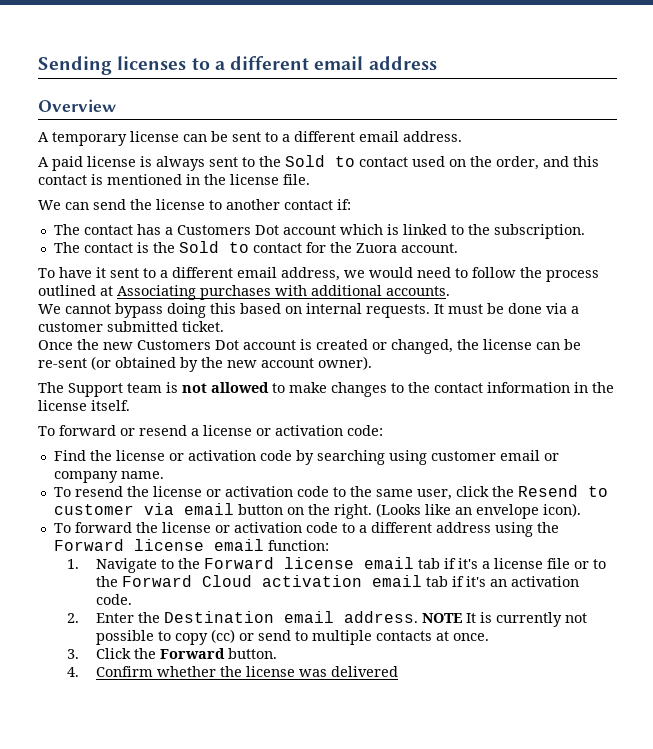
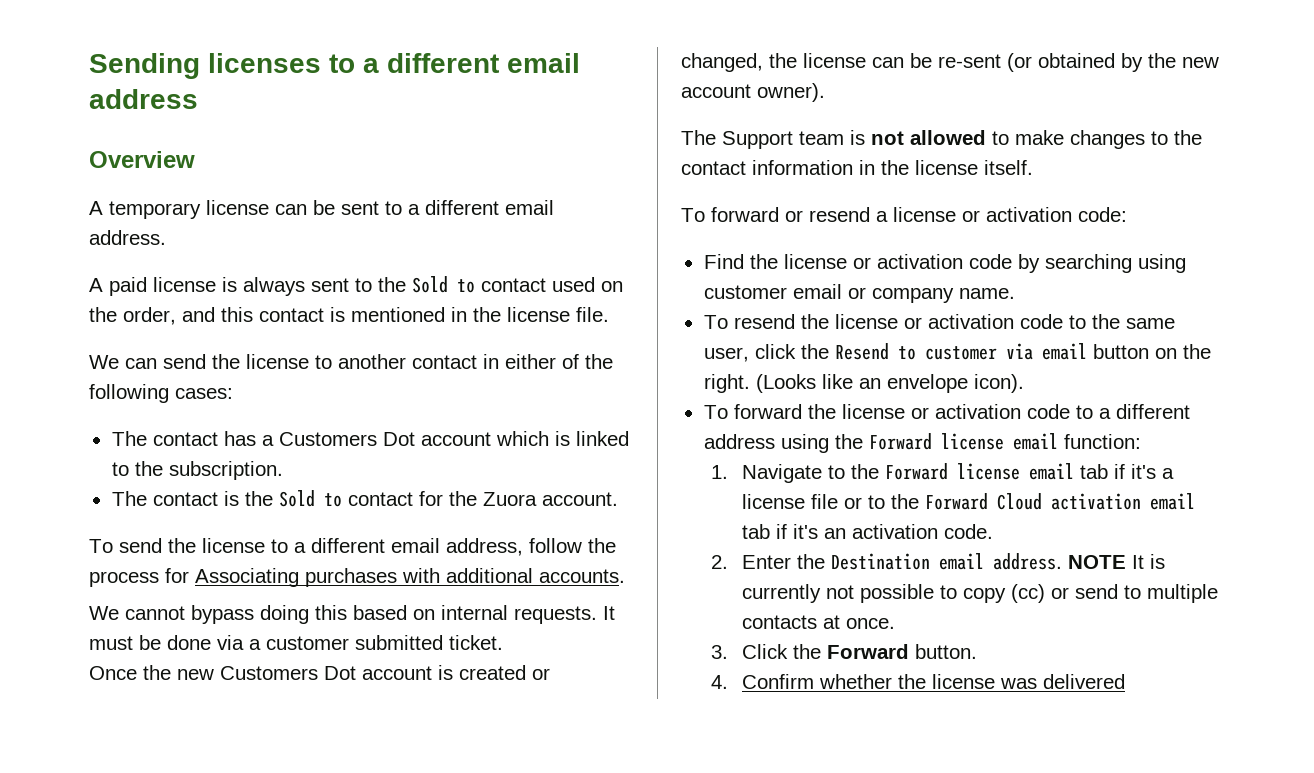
- We can send the license to another contact if:
+ We can send the license to another contact in either of the following cases:
- To have it sent to a different email address, we would need to follow the process outlined at Associating purchases with additional accounts.
+ To send the license to a different email address, follow the process for Associating purchases with additional accounts.

